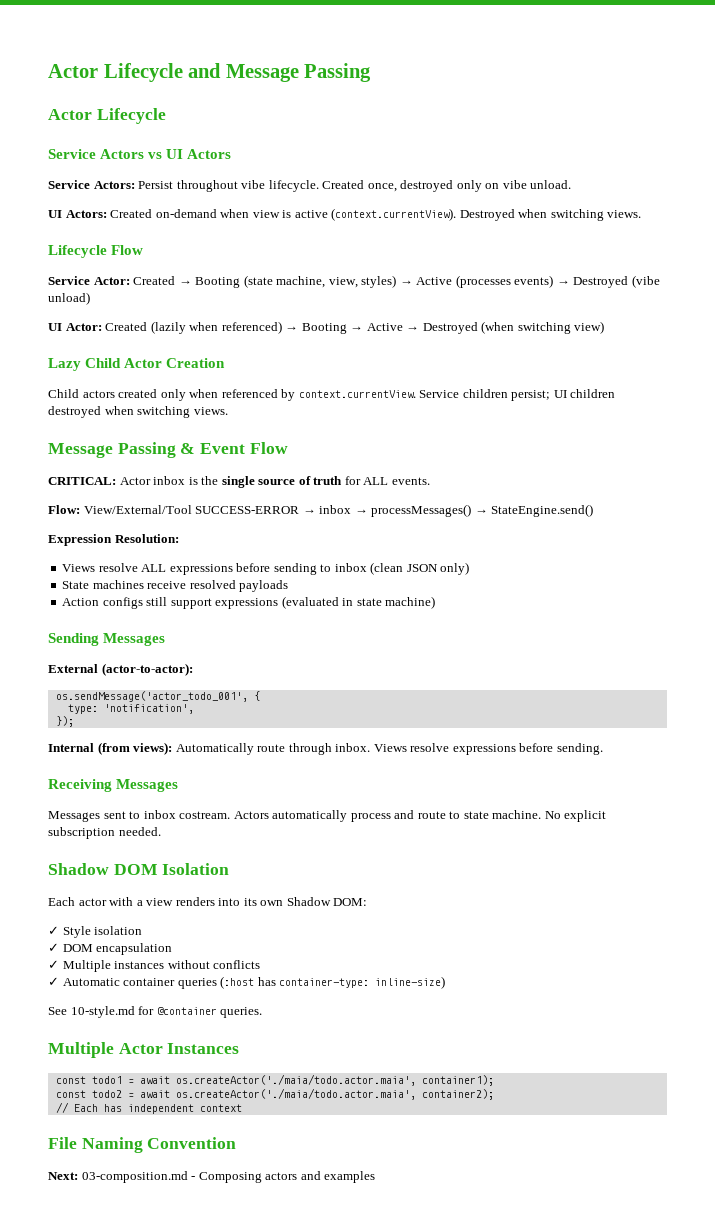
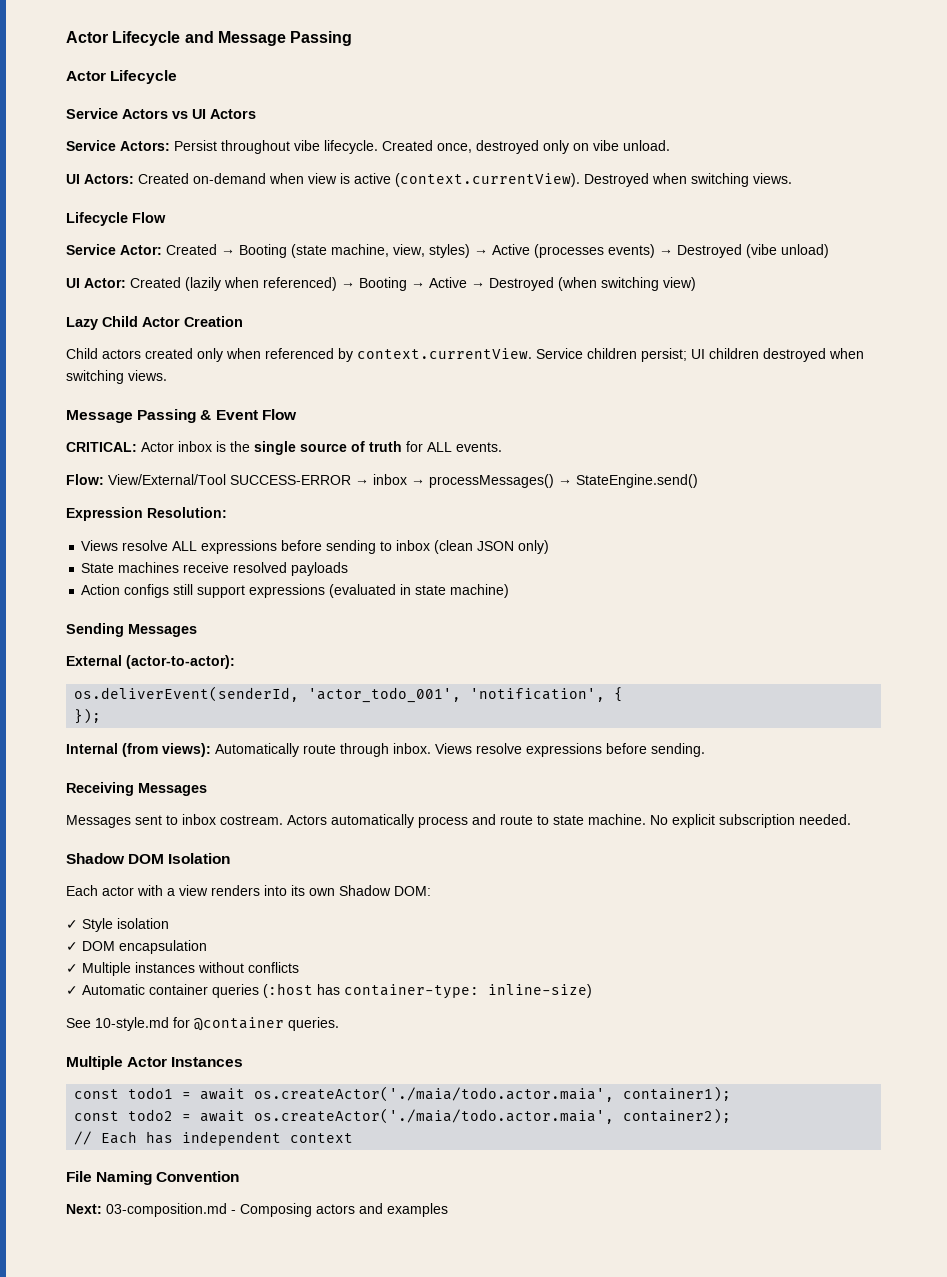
- os.sendMessage('actor_todo_001', {
+ os.deliverEvent(senderId, 'actor_todo_001', 'notification', {
- type: 'notification',

